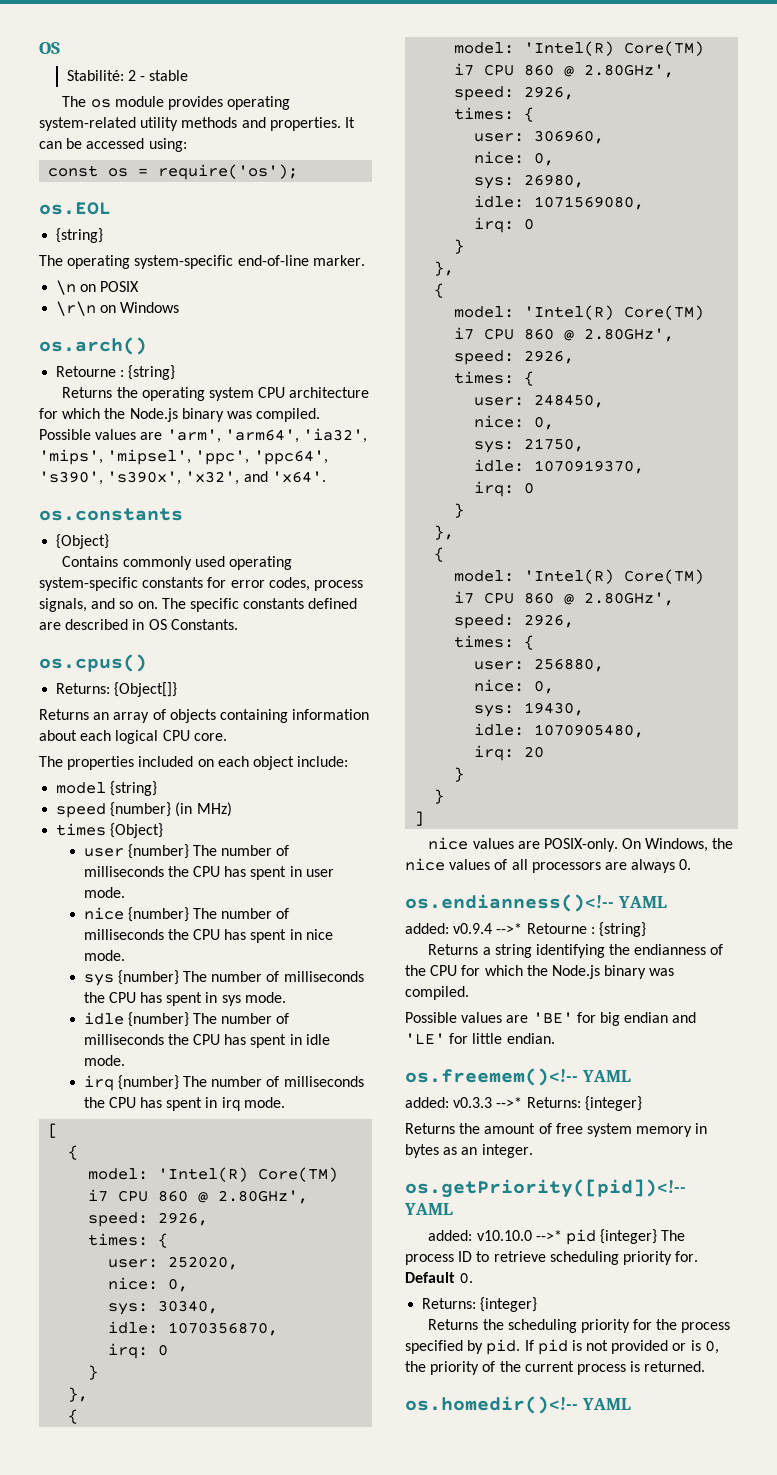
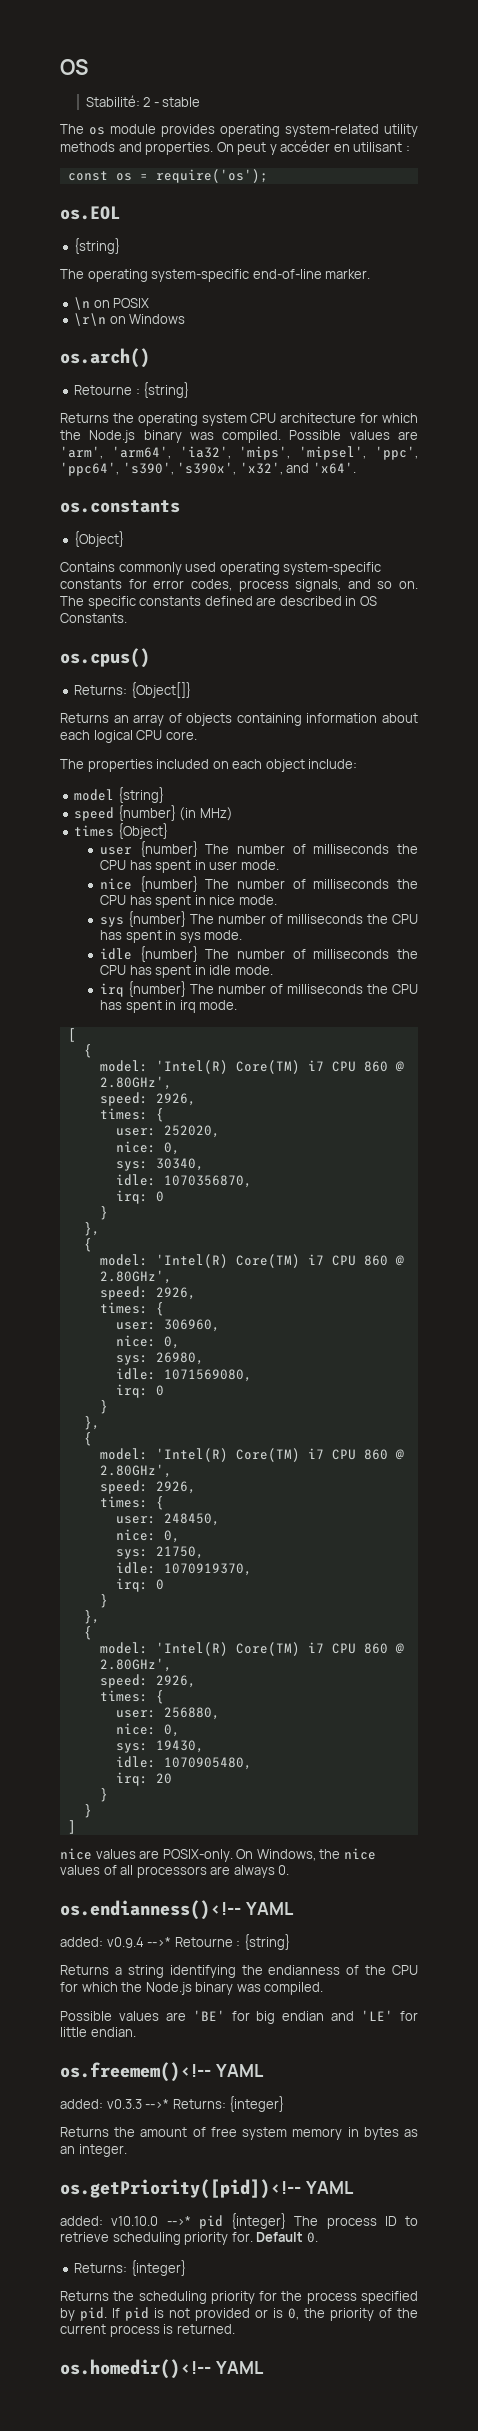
- It can be accessed using:
+ On peut y accéder en utilisant :

